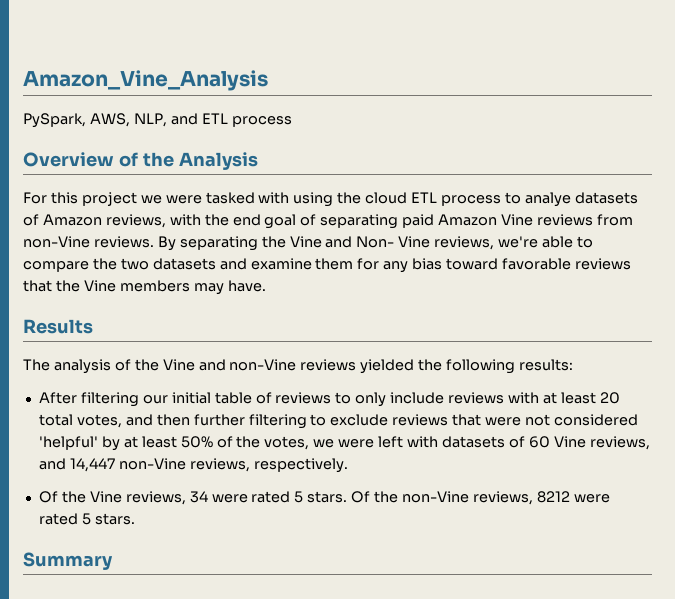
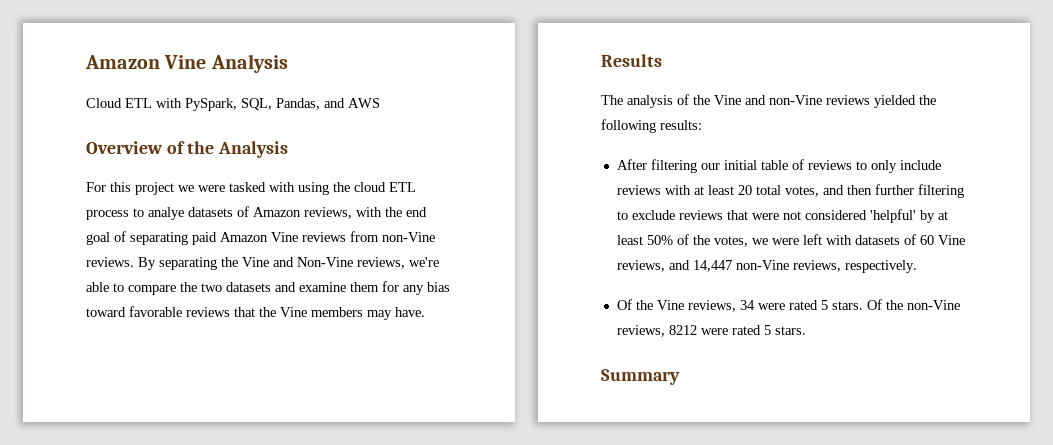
- Amazon_Vine_Analysis
- PySpark, AWS, NLP, and ETL process
+ Amazon Vine Analysis
+ Cloud ETL with PySpark, SQL, Pandas, and AWS
- By separating the Vine and Non- Vine reviews, we're able to compare the two datasets and examine them for any bias toward favorable reviews that the Vine members may have.
+ By separating the Vine and Non-Vine reviews, we're able to compare the two datasets and examine them for any bias toward favorable reviews that the Vine members may have.

